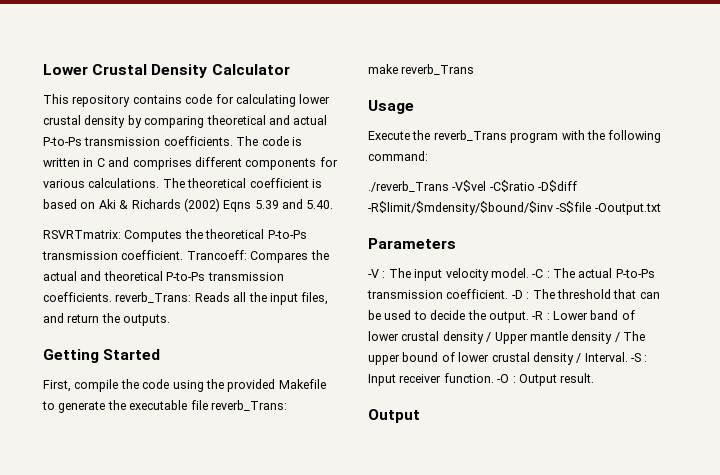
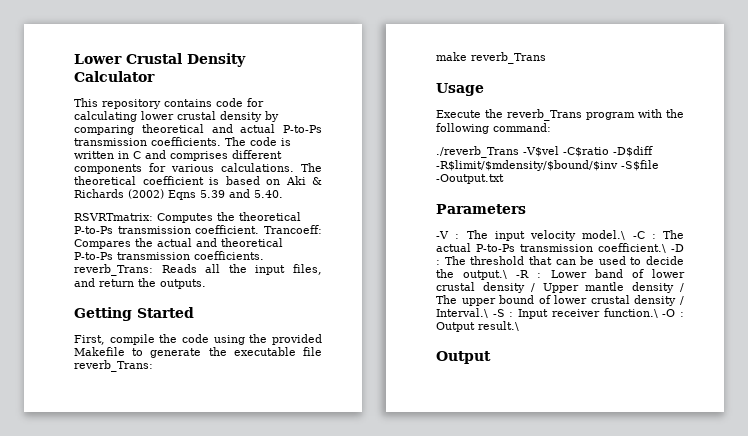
- -V : The input velocity model. -C : The actual P-to-Ps transmission coefficient. -D : The threshold that can be used to decide the output. -R : Lower band of lower crustal density / Upper mantle density / The upper bound of lower crustal density / Interval. -S : Input receiver function. -O : Output result.
+ -V : The input velocity model.\ -C : The actual P-to-Ps transmission coefficient.\ -D : The threshold that can be used to decide the output.\ -R : Lower band of lower crustal density / Upper mantle density / The upper bound of lower crustal density / Interval.\ -S : Input receiver function.\ -O : Output result.\

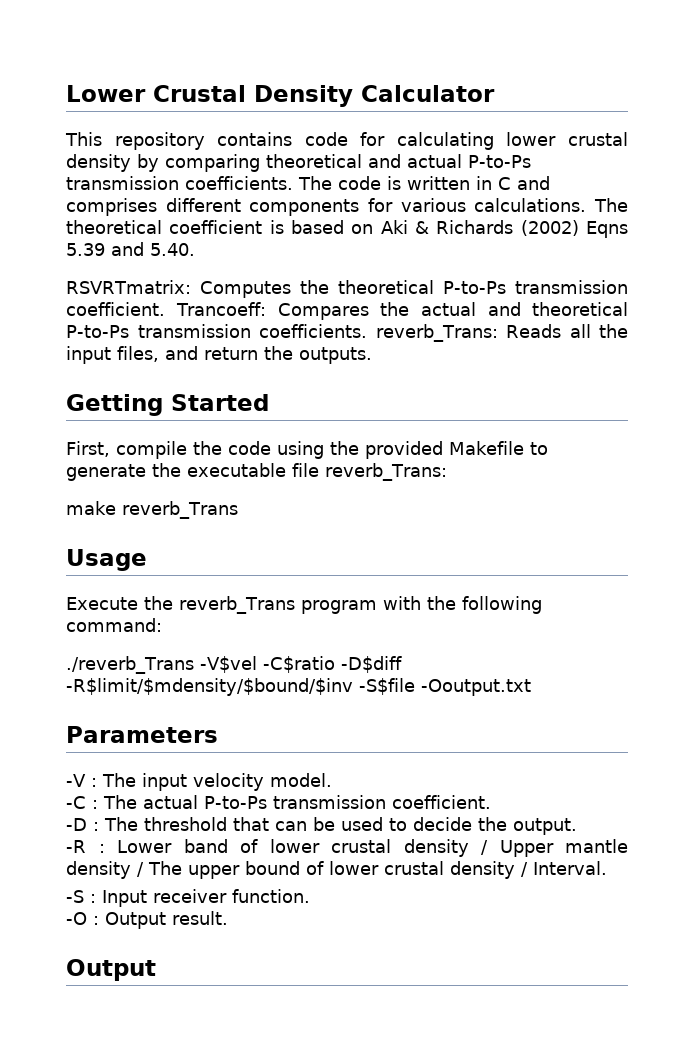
- -V : The input velocity model.\ -C : The actual P-to-Ps transmission coefficient.\ -D : The threshold that can be used to decide the output.\ -R : Lower band of lower crustal density / Upper mantle density / The upper bound of lower crustal density / Interval.\ -S : Input receiver function.\ -O : Output result.\
+ -V : The input velocity model.
+ -C : The actual P-to-Ps transmission coefficient.
+ -D : The threshold that can be used to decide the output.
+ -R : Lower band of lower crustal density / Upper mantle density / The upper bound of lower crustal density / Interval.
+ -S : Input receiver function.
+ -O : Output result.

